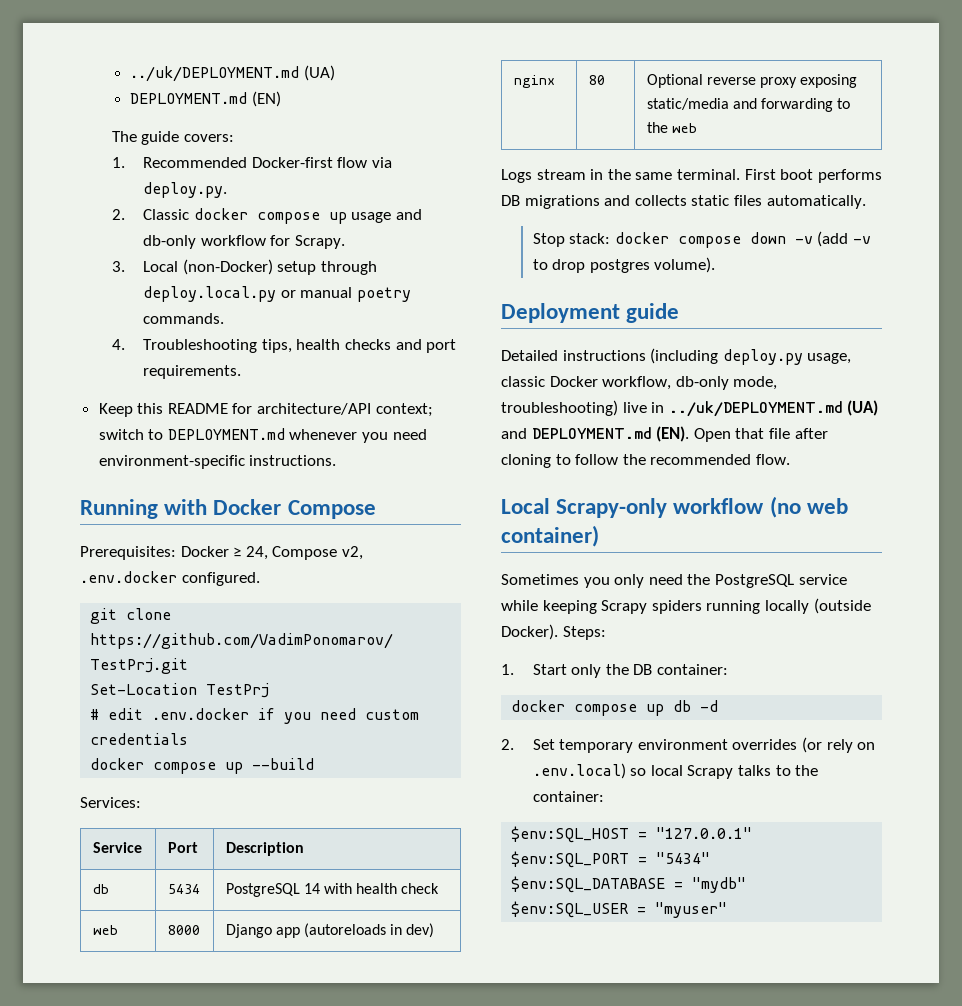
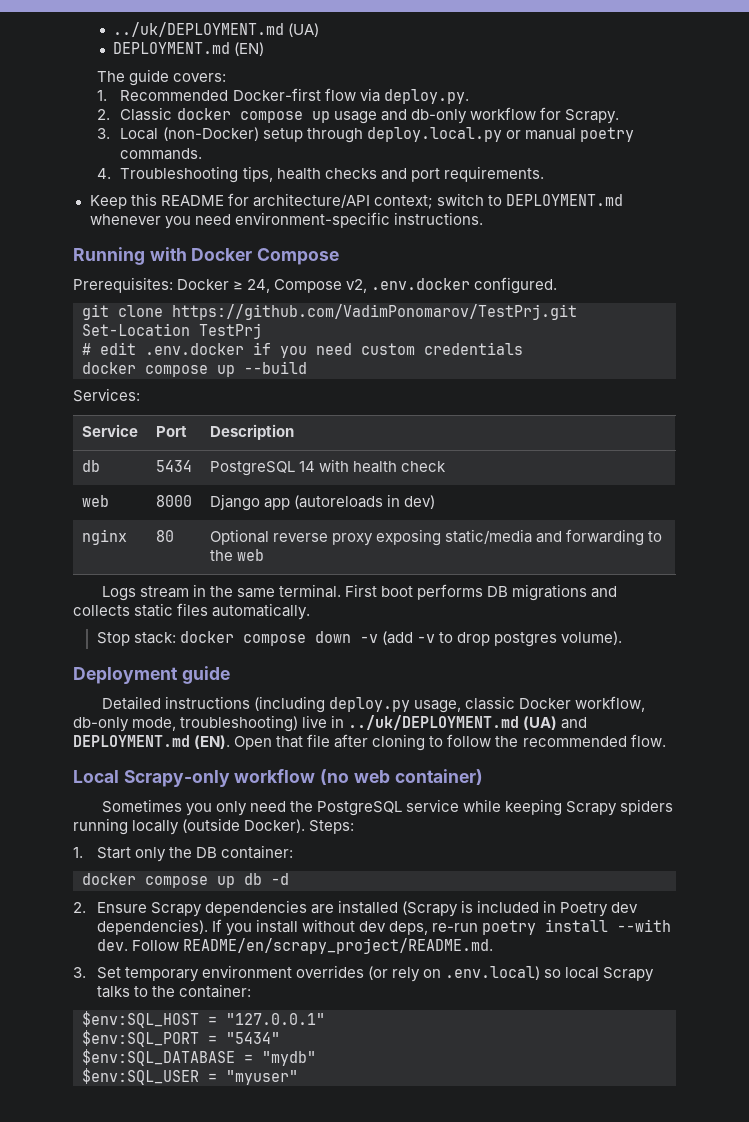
- 2. Set temporary environment overrides (or rely on .env.local) so local Scrapy talks to the container:
+ 2. Ensure Scrapy dependencies are installed (Scrapy is included in Poetry dev dependencies). If you install without dev deps, re-run poetry install --with dev. Follow README/en/scrapy_project/README.md.
+ 3. Set temporary environment overrides (or rely on .env.local) so local Scrapy talks to the container:

